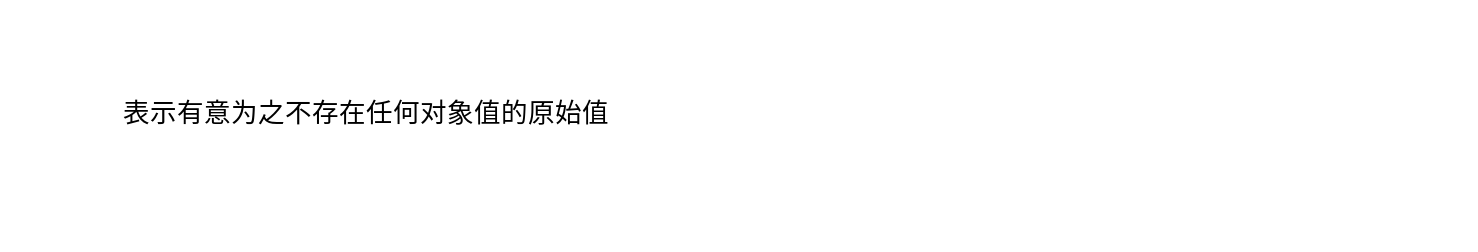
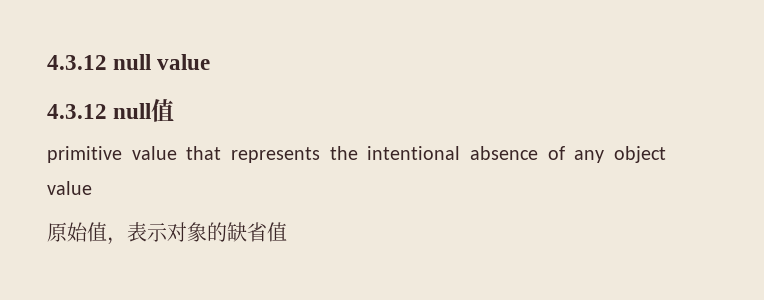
- 表示有意为之不存在任何对象值的原始值
+ 4.3.12 null value
+ 4.3.12 null值
+ primitive value that represents the intentional absence of any object value
+ 原始值，表示对象的缺省值

